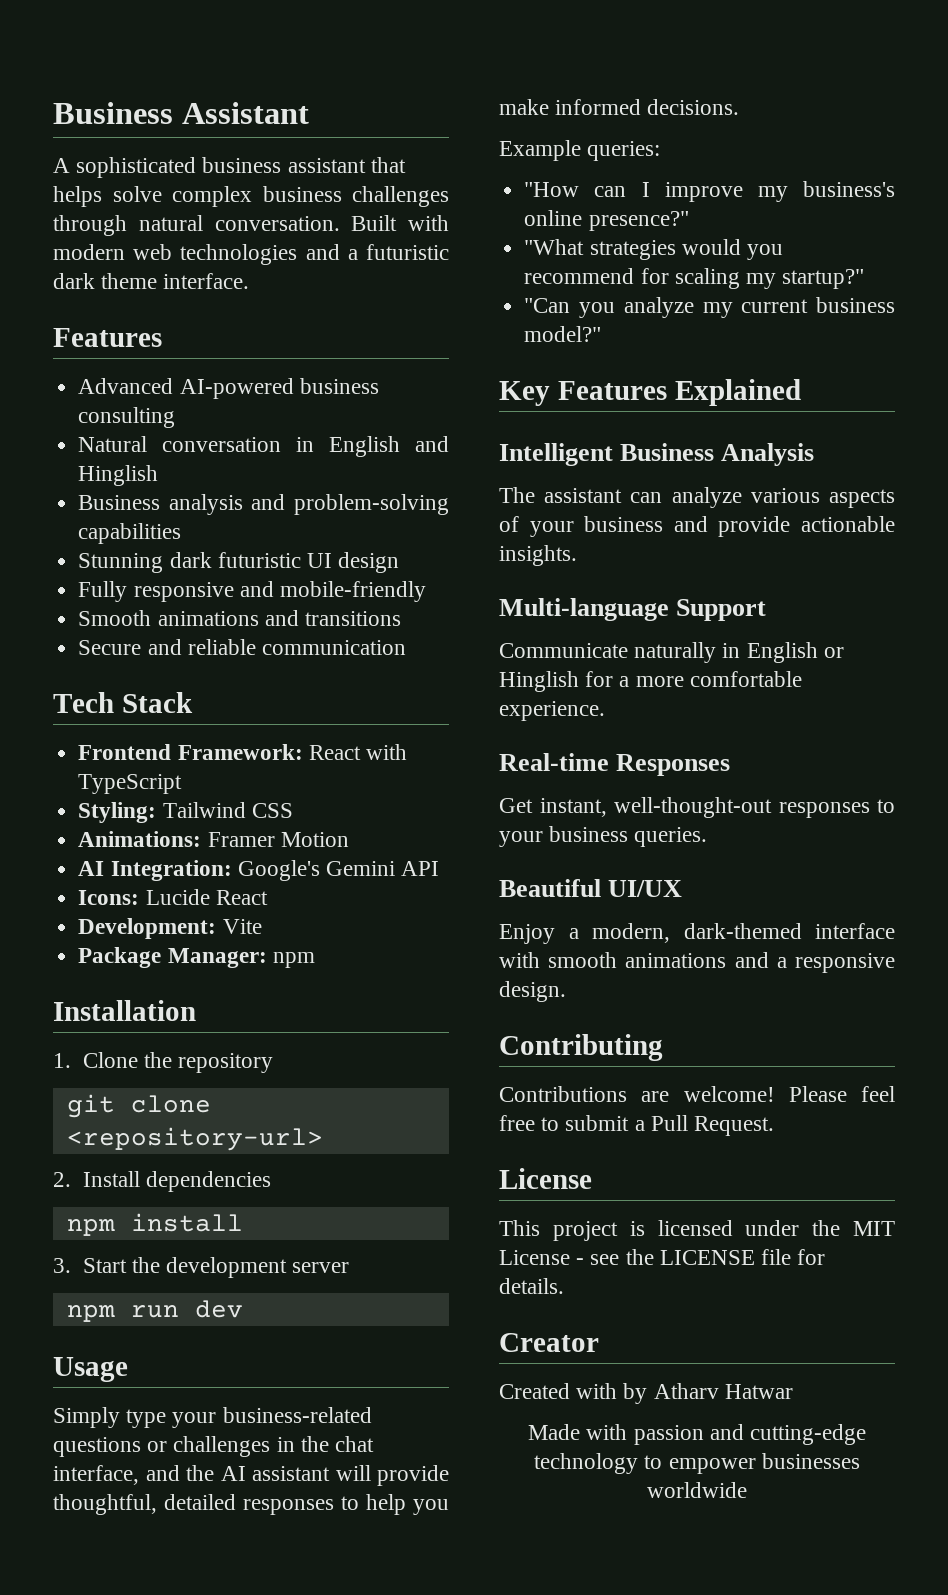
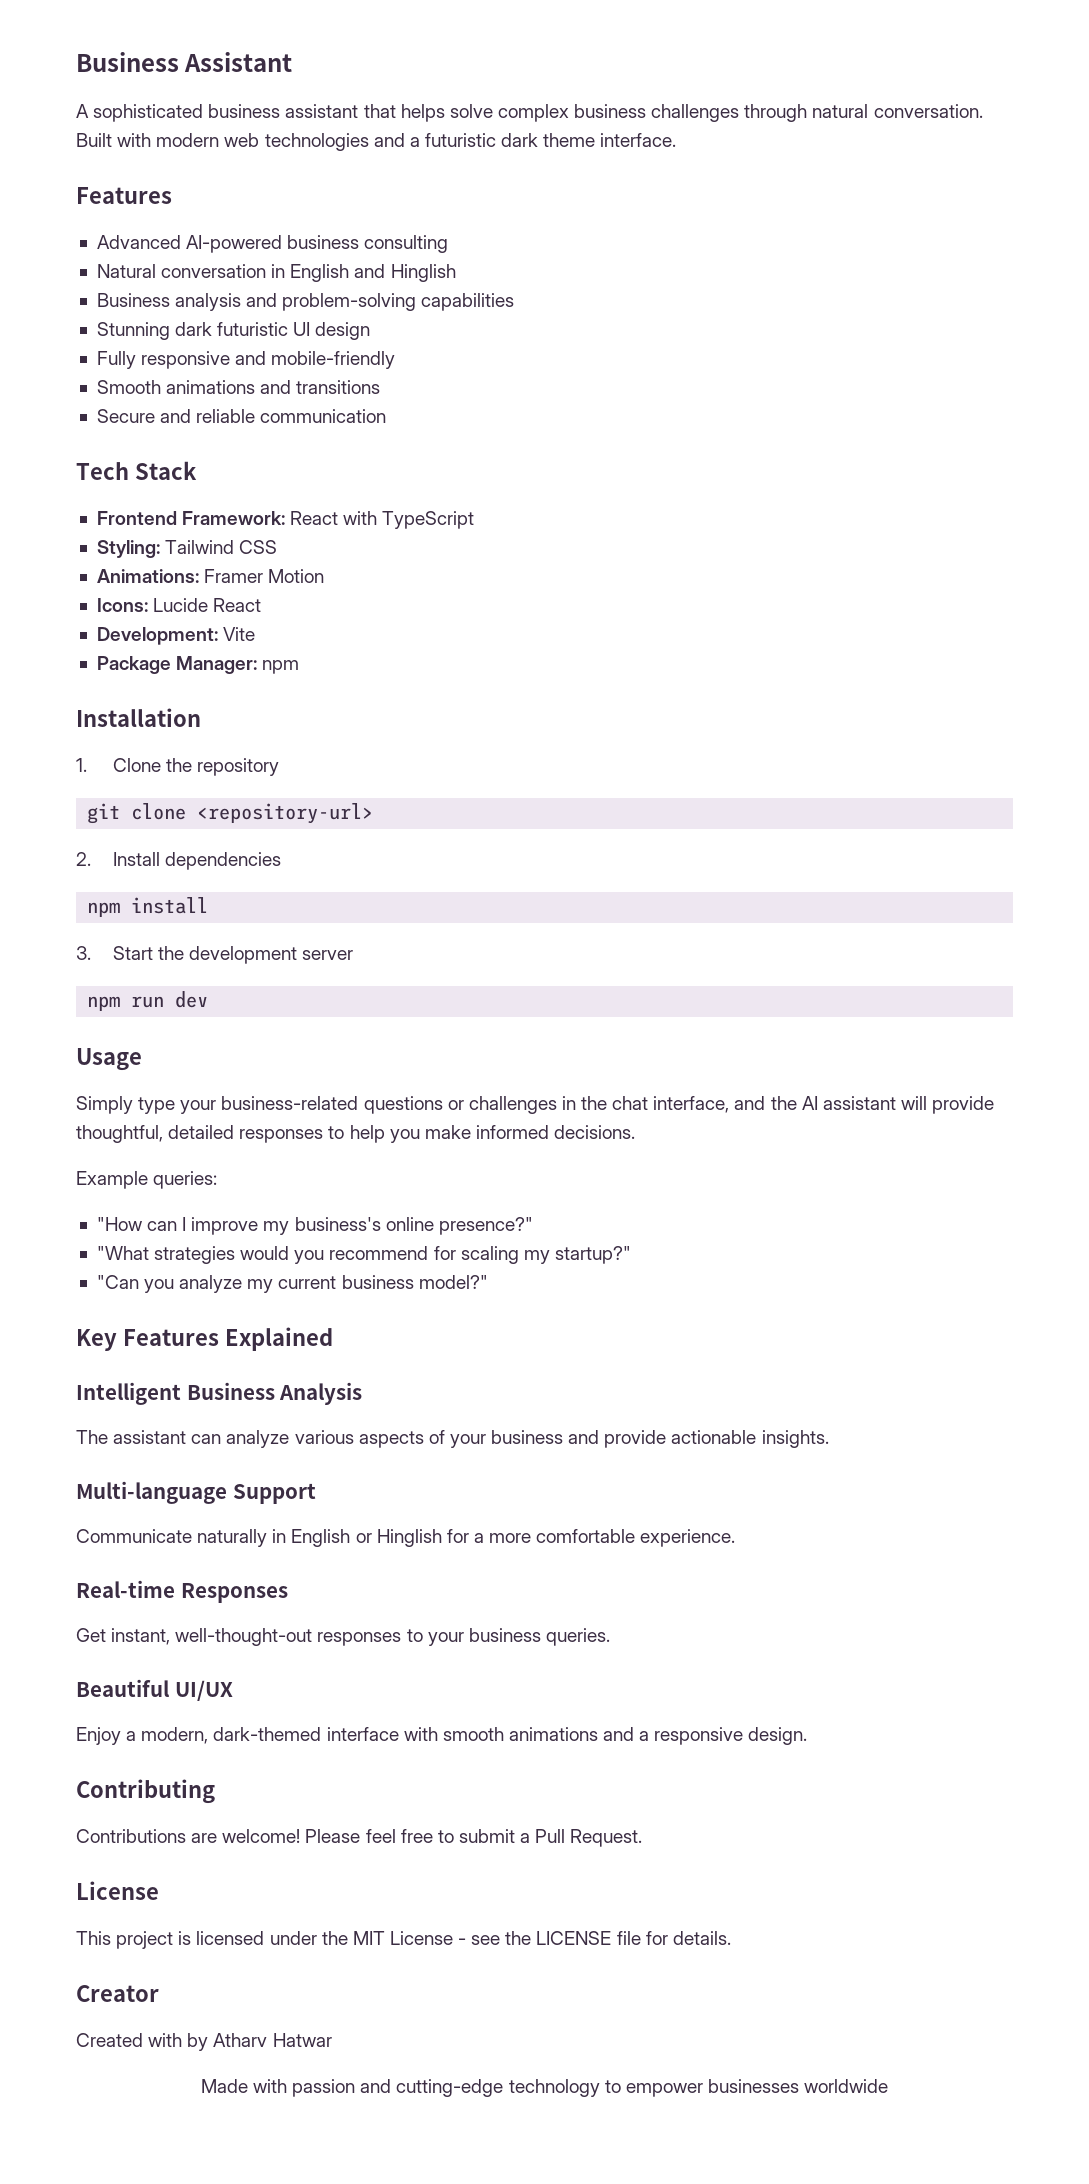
- AI Integration: Google's Gemini API

